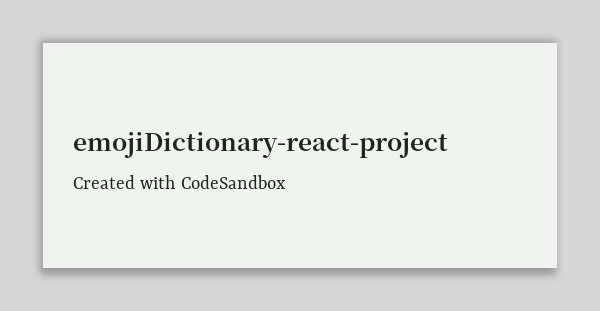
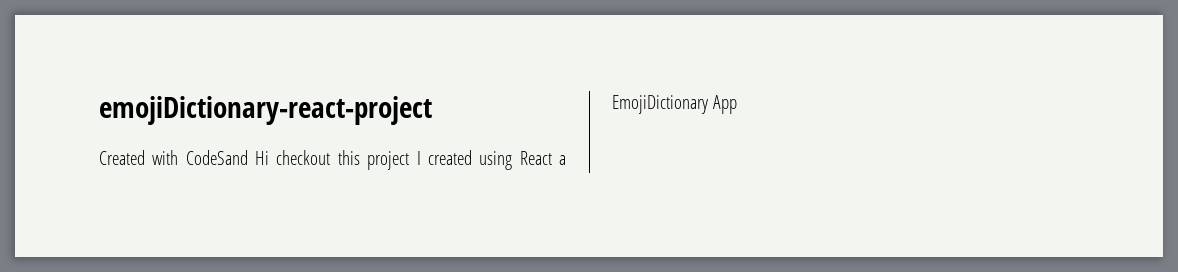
- Created with CodeSandbox
+ Created with CodeSand Hi checkout this project I created using React a EmojiDictionary App

